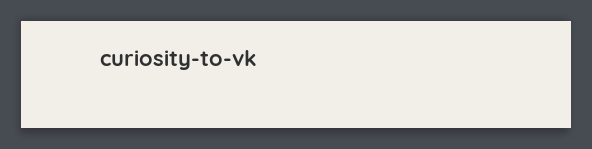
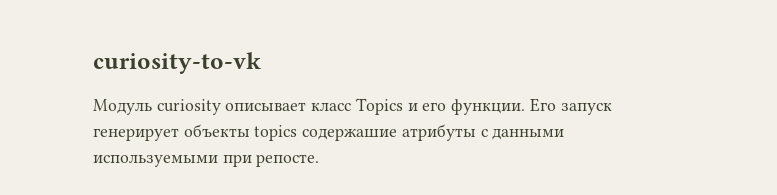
+ Модуль curiosity описывает класс Topics и его функции. Его запуск генерирует объекты topics содержашие атрибуты c данными используемыми при репосте.

